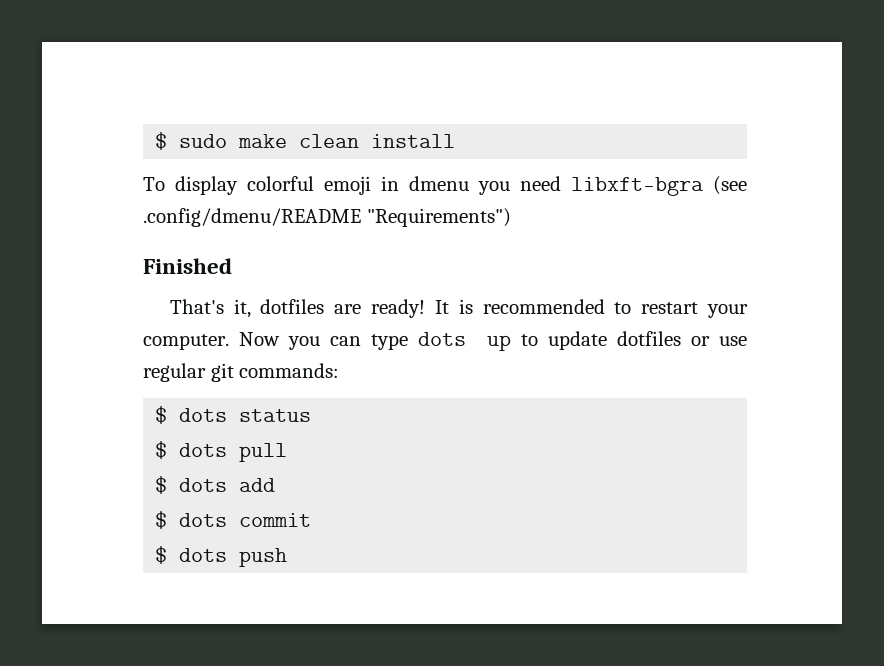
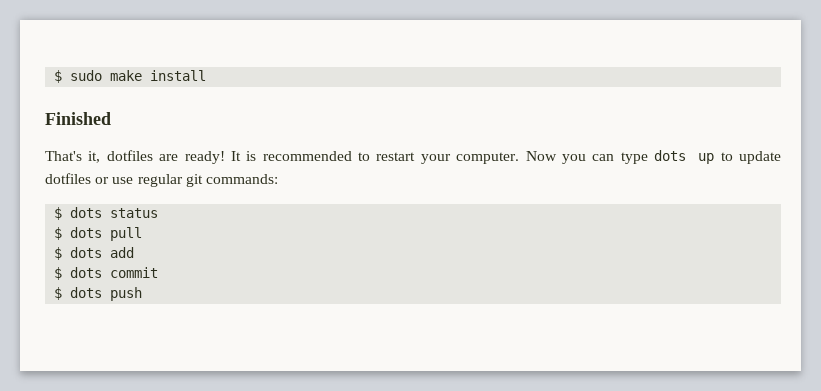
- $ sudo make clean install
+ $ sudo make install
- To display colorful emoji in dmenu you need libxft-bgra (see .config/dmenu/README "Requirements")

